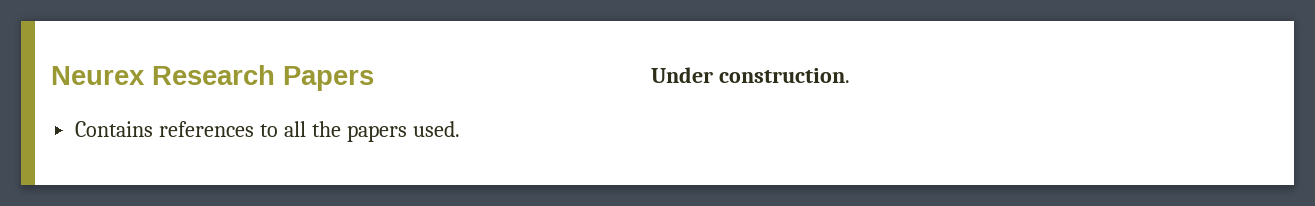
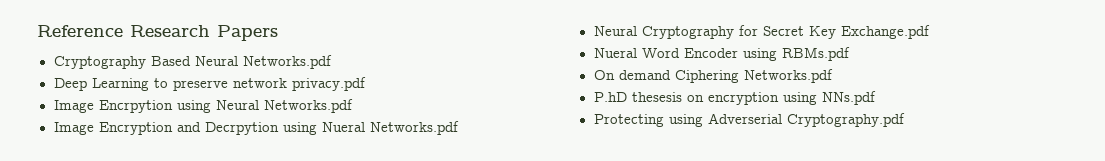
- Neurex Research Papers
+ Reference Research Papers
- Contains references to all the papers used.
- Under construction.
+ Cryptography Based Neural Networks.pdf
+ Deep Learning to preserve network privacy.pdf
+ Image Encrpytion using Neural Networks.pdf
+ Image Encryption and Decrpytion using Nueral Networks.pdf
+ Neural Cryptography for Secret Key Exchange.pdf
+ Nueral Word Encoder using RBMs.pdf
+ On demand Ciphering Networks.pdf
+ P.hD thesesis on encryption using NNs.pdf
+ Protecting using Adverserial Cryptography.pdf

